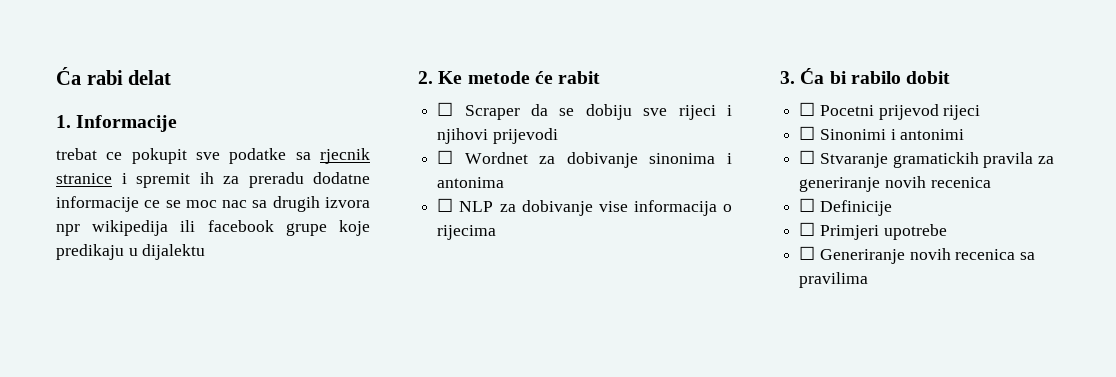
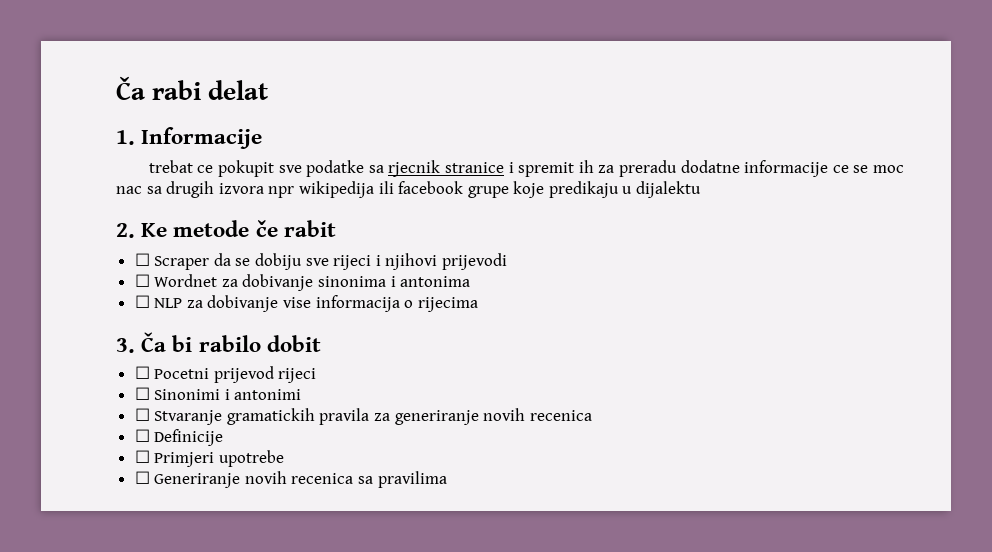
- Ća rabi delat
+ Ča rabi delat
- 2. Ke metode će rabit
+ 2. Ke metode če rabit
- 3. Ća bi rabilo dobit
+ 3. Ča bi rabilo dobit

